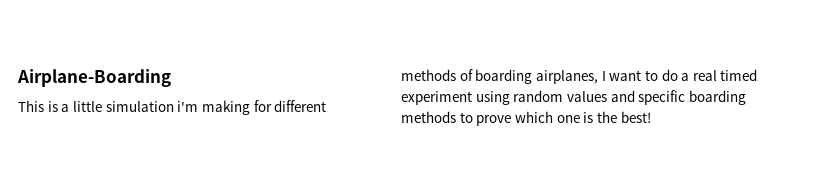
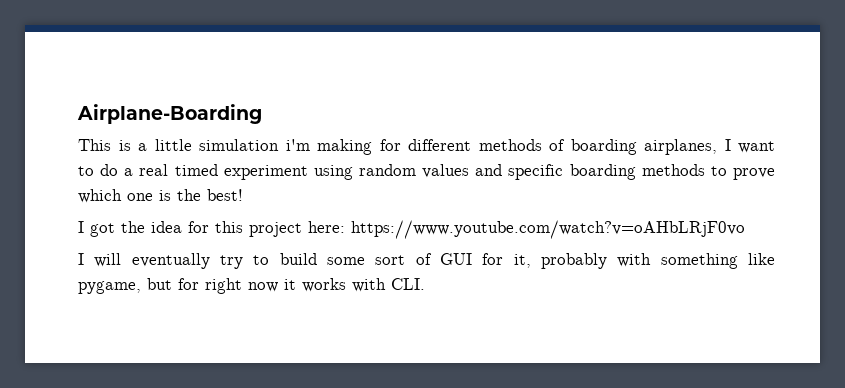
+ I got the idea for this project here: https://www.youtube.com/watch?v=oAHbLRjF0vo
+ I will eventually try to build some sort of GUI for it, probably with something like pygame, but for right now it works with CLI.

